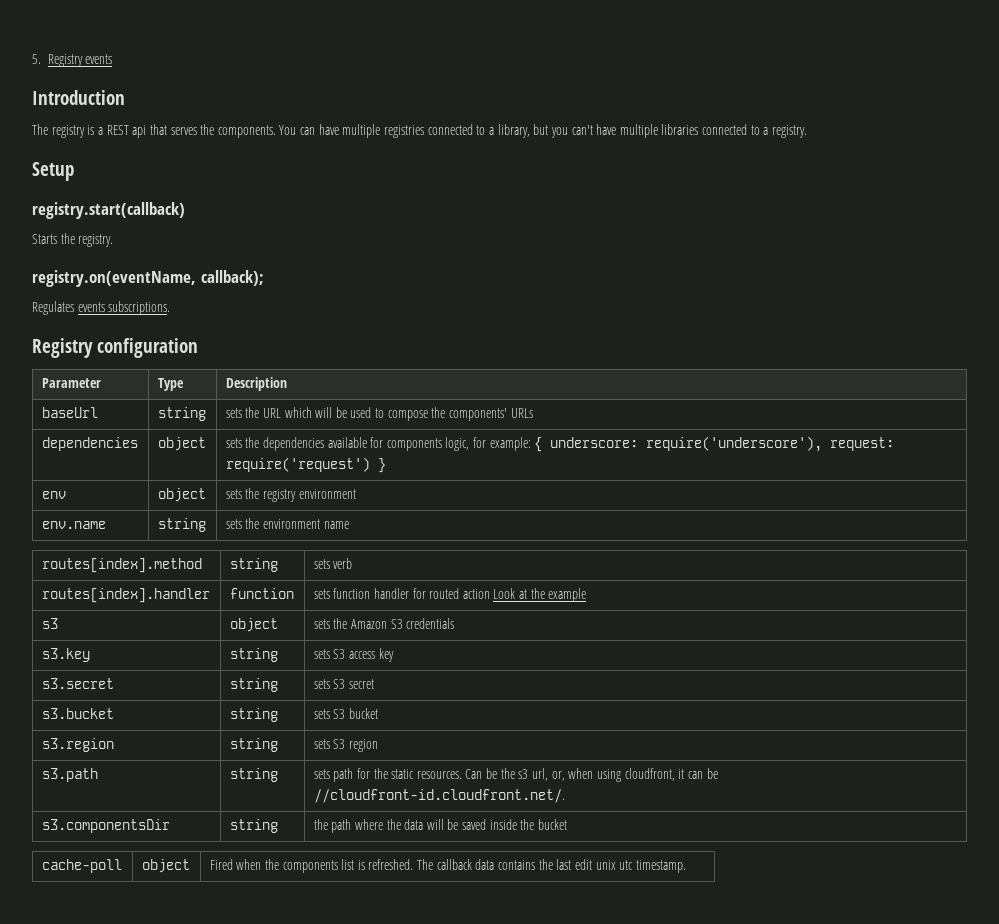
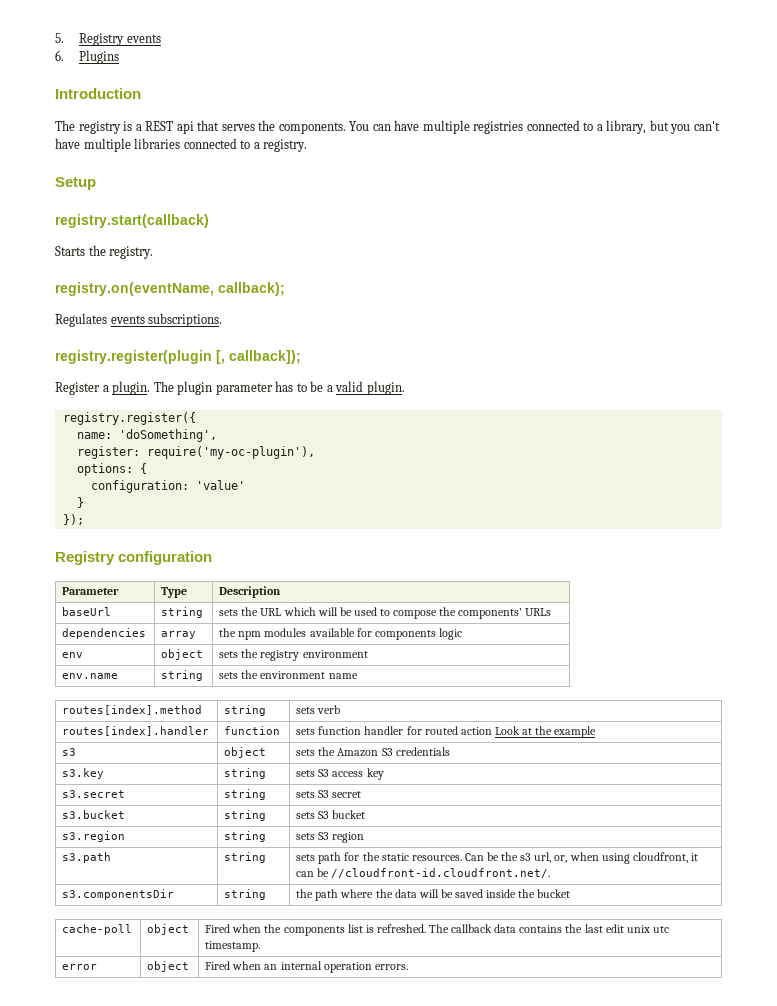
+ 6. Plugins
+ registry.register(plugin [, callback]);
+ Register a plugin. The plugin parameter has to be a valid plugin.
+ registry.register({
+ name: 'doSomething',
+ register: require('my-oc-plugin'),
+ options: {
+ configuration: 'value'
+ }
+ });
- dependencies | object | sets the dependencies available for components logic, for example: { underscore: require('underscore'), request: require('request') }
+ dependencies | array | the npm modules available for components logic
+ error | object | Fired when an internal operation errors.

